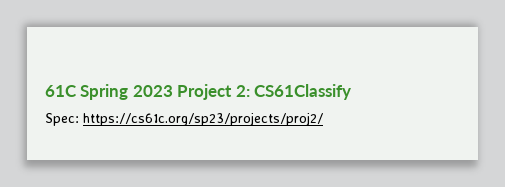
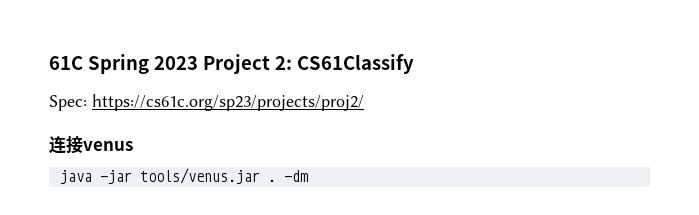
+ 连接venus
+ java -jar tools/venus.jar . -dm

